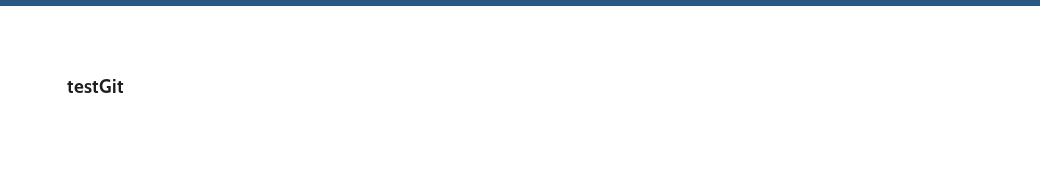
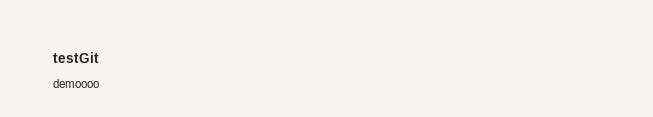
+ demoooo

